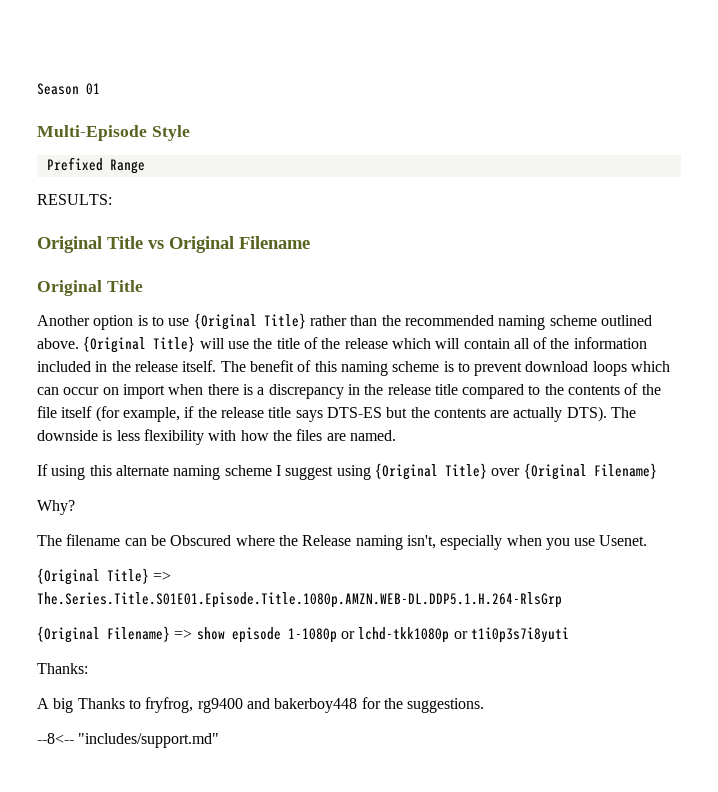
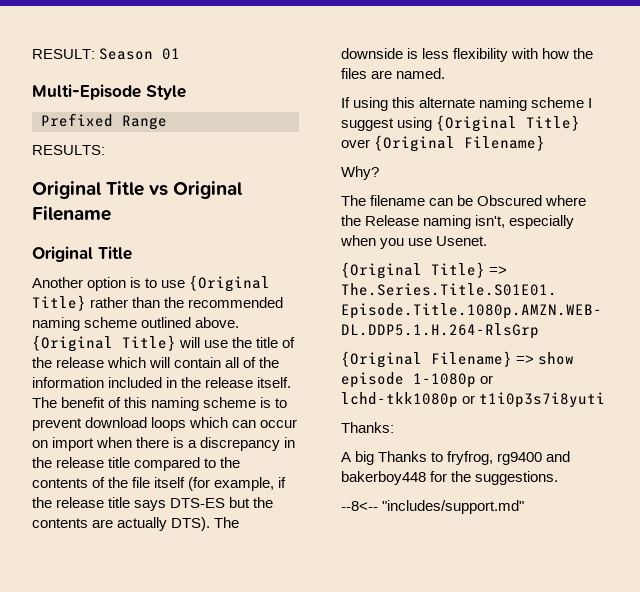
- Season 01
+ RESULT: Season 01

